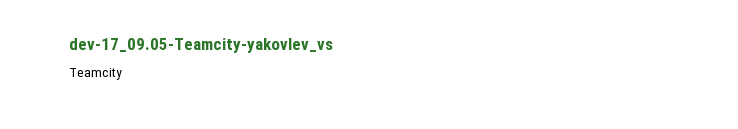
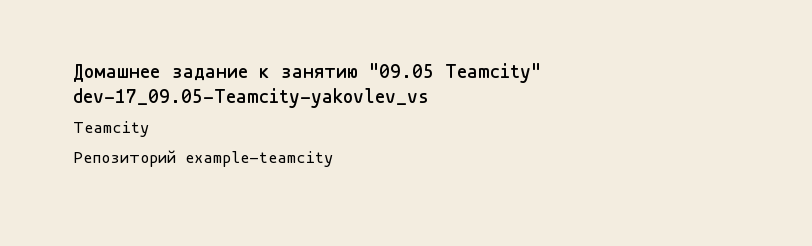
- dev-17_09.05-Teamcity-yakovlev_vs
+ Домашнее задание к занятию "09.05 Teamcity" dev-17_09.05-Teamcity-yakovlev_vs
+ Репозиторий example-teamcity

